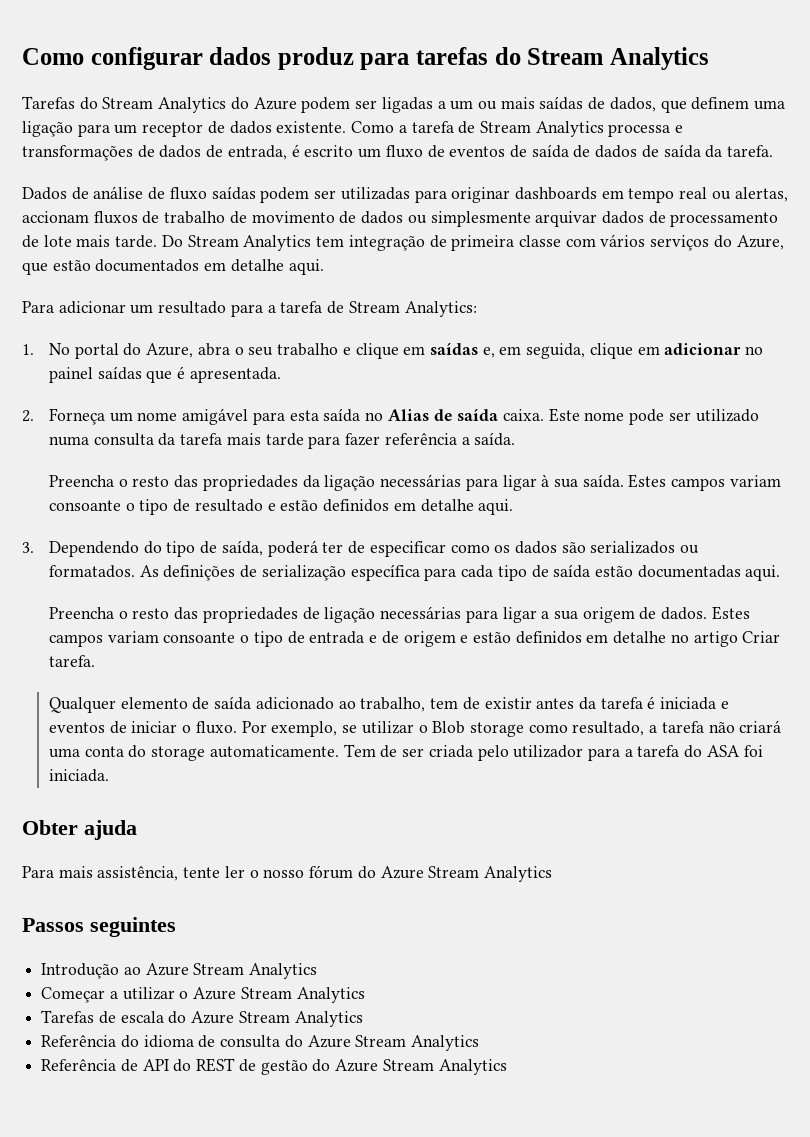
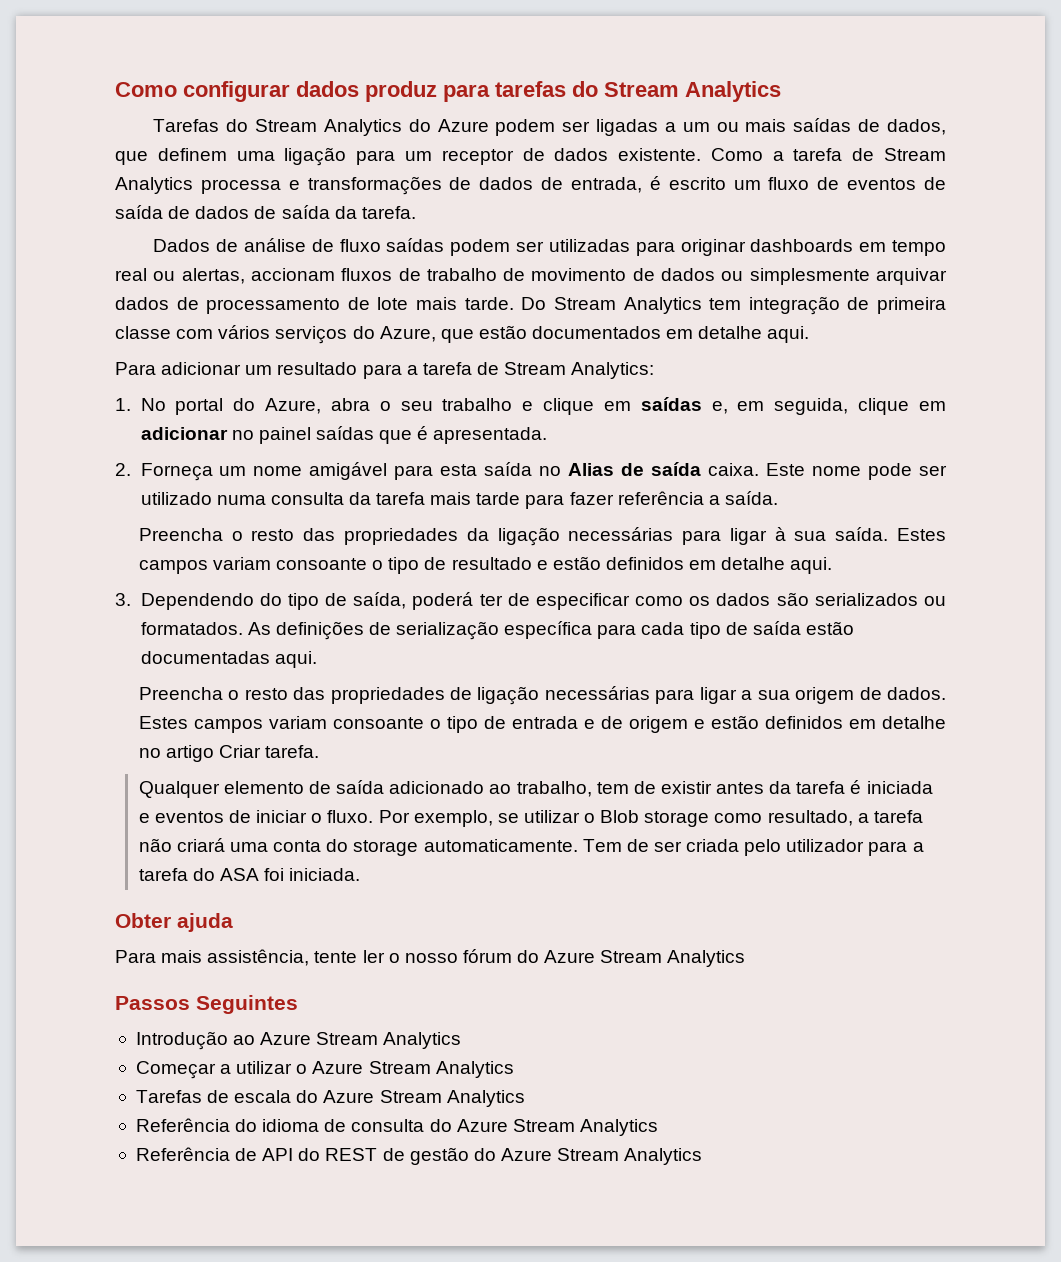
- Passos seguintes
+ Passos Seguintes

